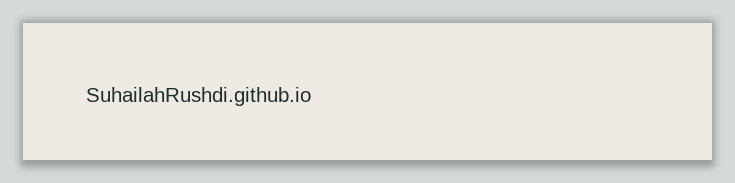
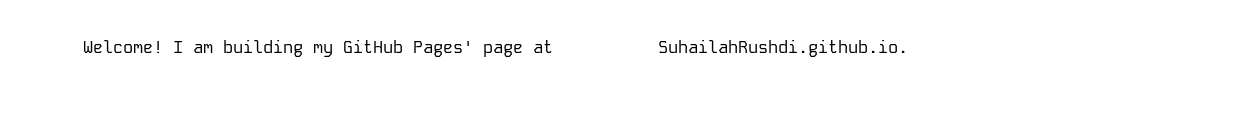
- SuhailahRushdi.github.io
+ Welcome! I am building my GitHub Pages' page at SuhailahRushdi.github.io.

